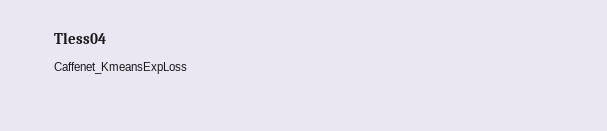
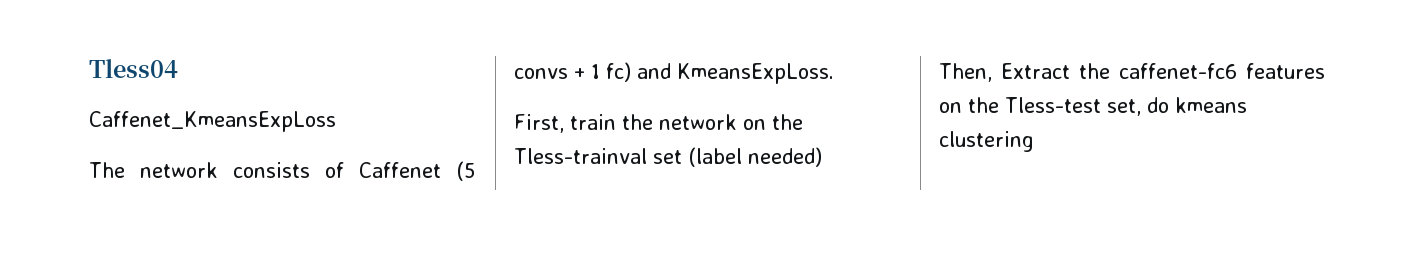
+ The network consists of Caffenet (5 convs + 1 fc) and KmeansExpLoss.
+ First, train the network on the Tless-trainval set (label needed)
+ Then, Extract the caffenet-fc6 features on the Tless-test set, do kmeans clustering

